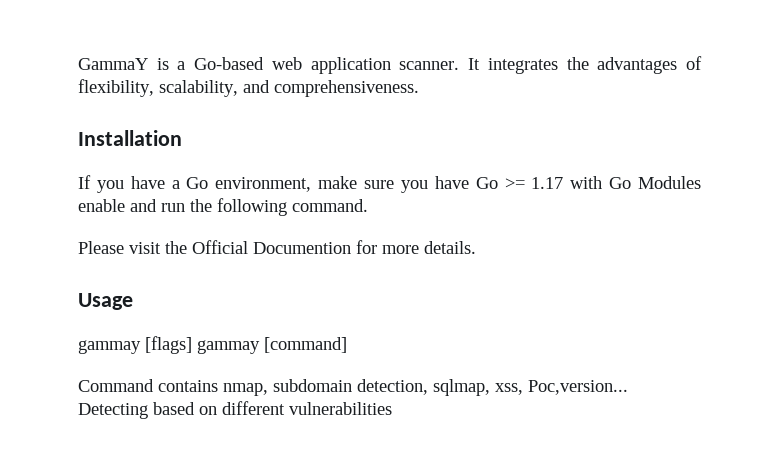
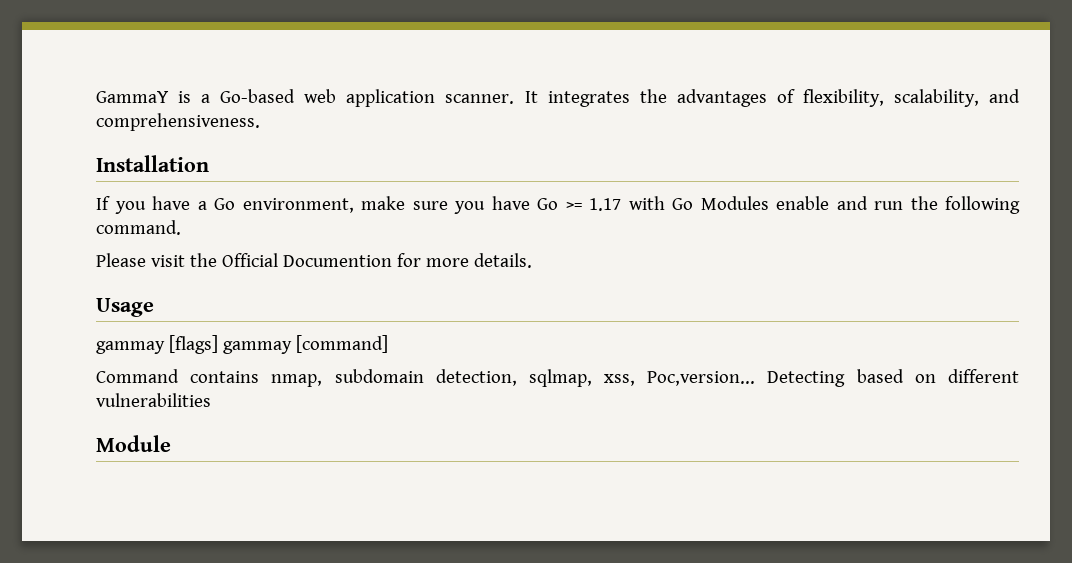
+ Module

